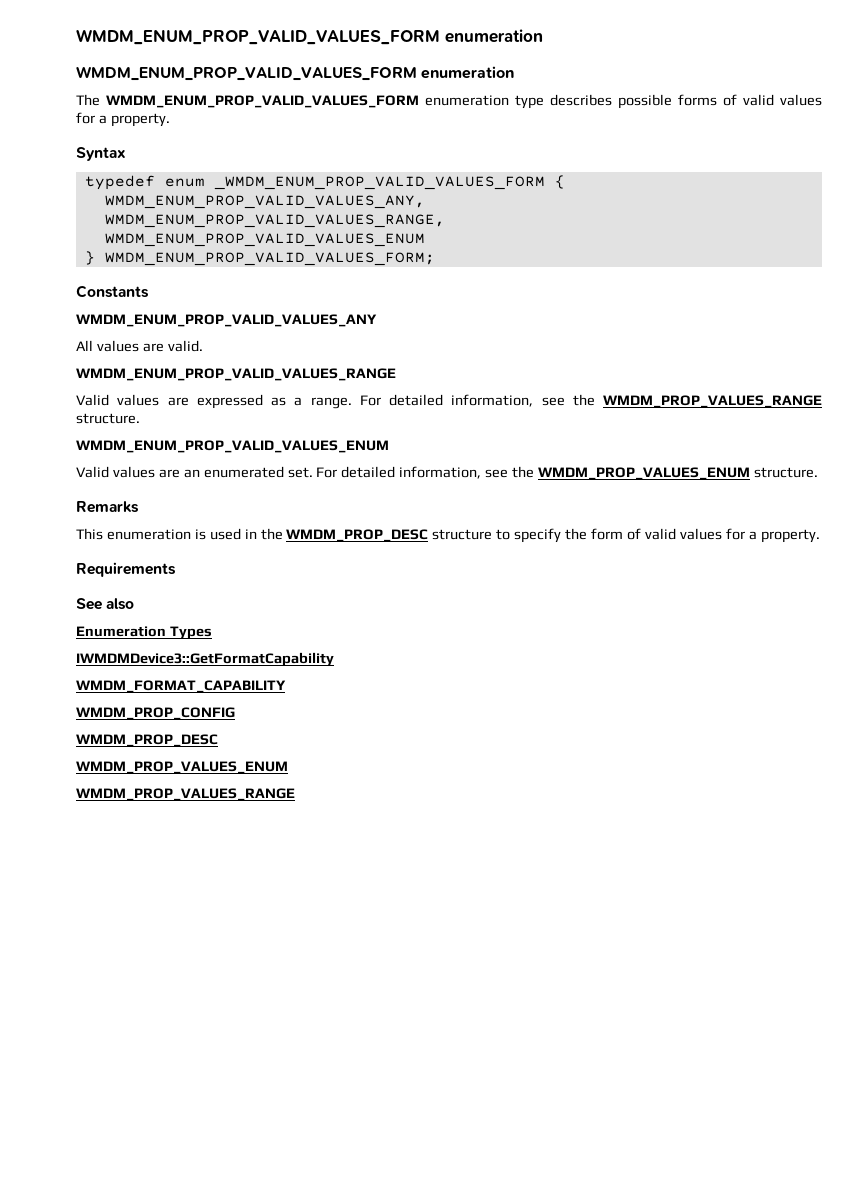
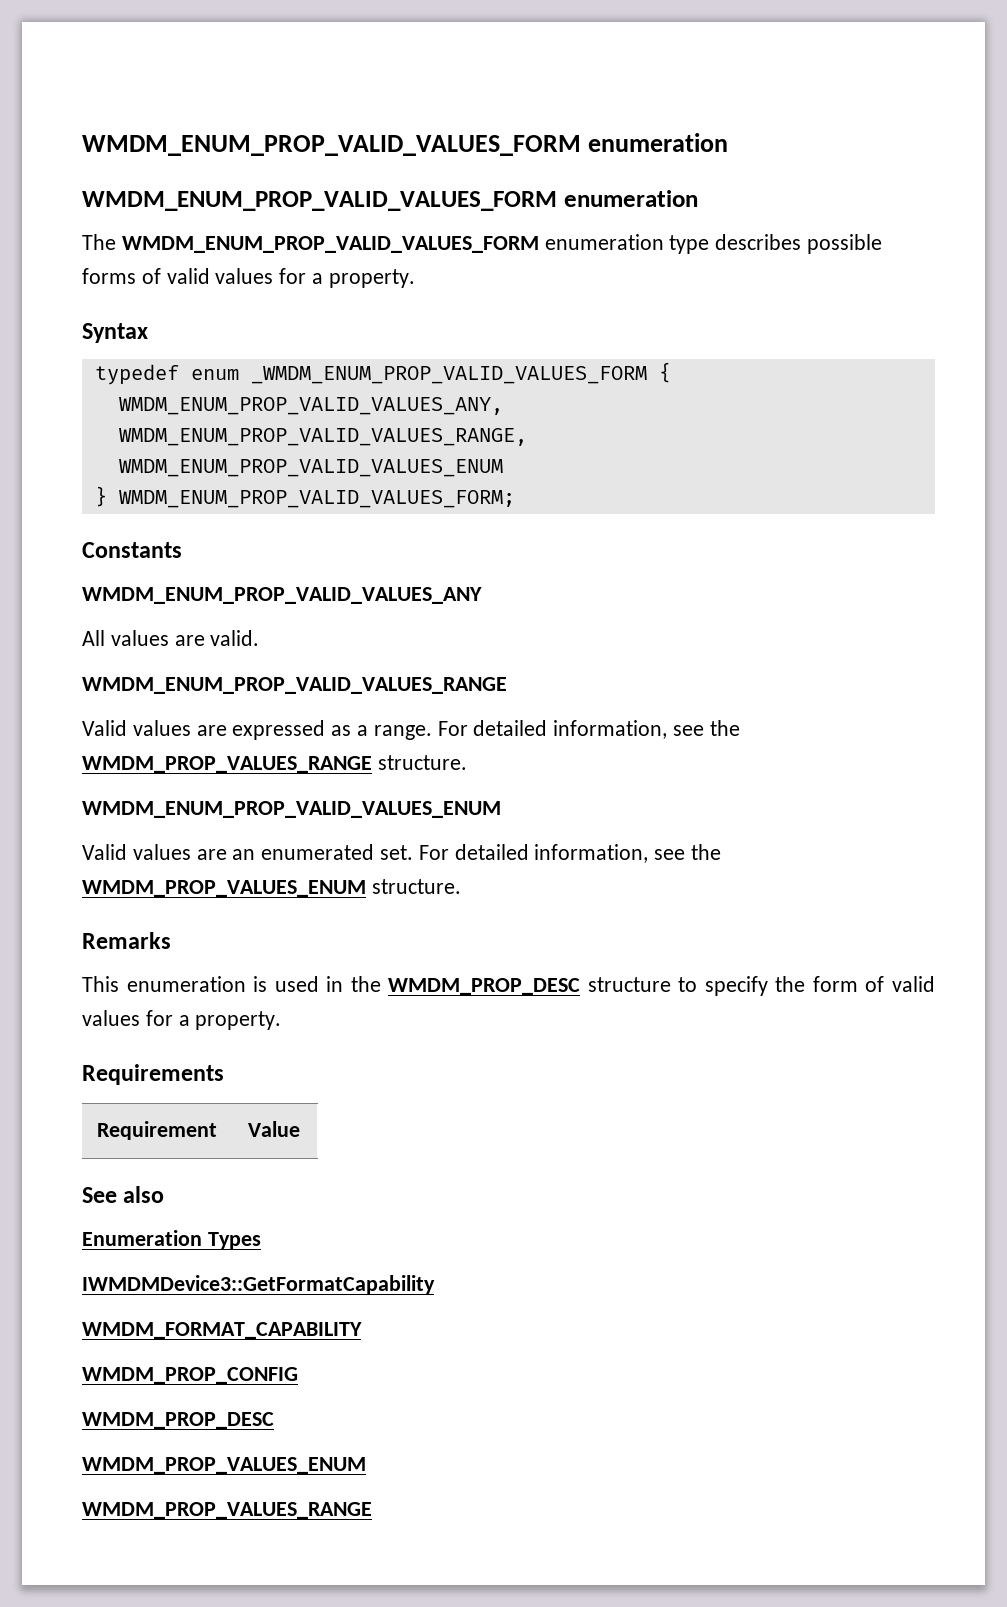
+ Requirement | Value

